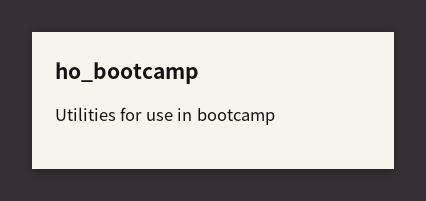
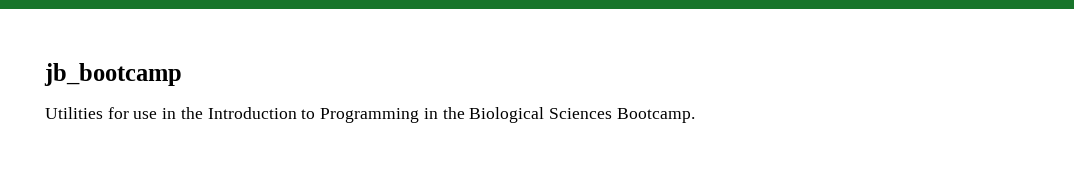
- ho_bootcamp
+ jb_bootcamp
- Utilities for use in bootcamp
+ Utilities for use in the Introduction to Programming in the Biological Sciences Bootcamp.

